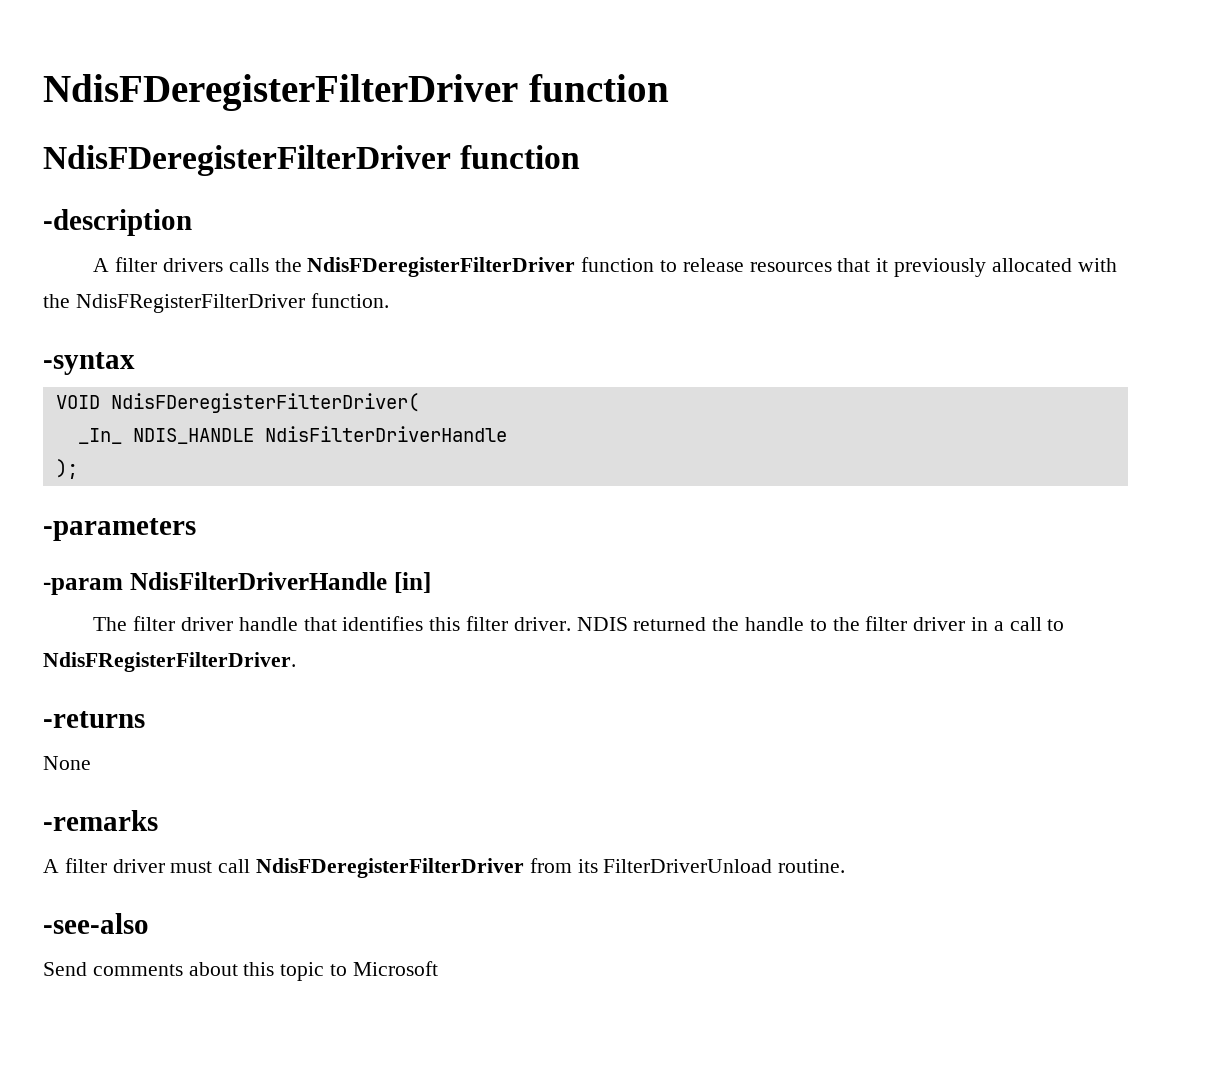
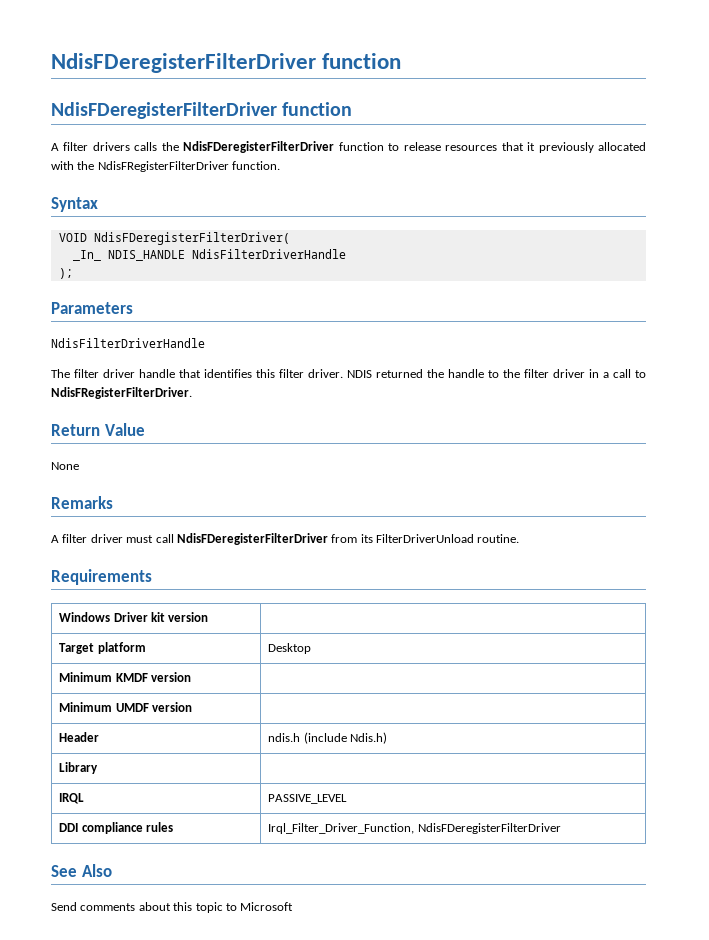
- -description
- -syntax
+ Syntax
- -parameters
- -param NdisFilterDriverHandle [in]
+ Parameters
+ NdisFilterDriverHandle
- -returns
+ Return Value
- -remarks
+ Remarks
- -see-also
+ Requirements
+ Windows Driver kit version |
+ Target platform | Desktop
+ Minimum KMDF version |
+ Minimum UMDF version |
+ Header | ndis.h (include Ndis.h)
+ Library |
+ IRQL | PASSIVE_LEVEL
+ DDI compliance rules | Irql_Filter_Driver_Function, NdisFDeregisterFilterDriver
+ See Also

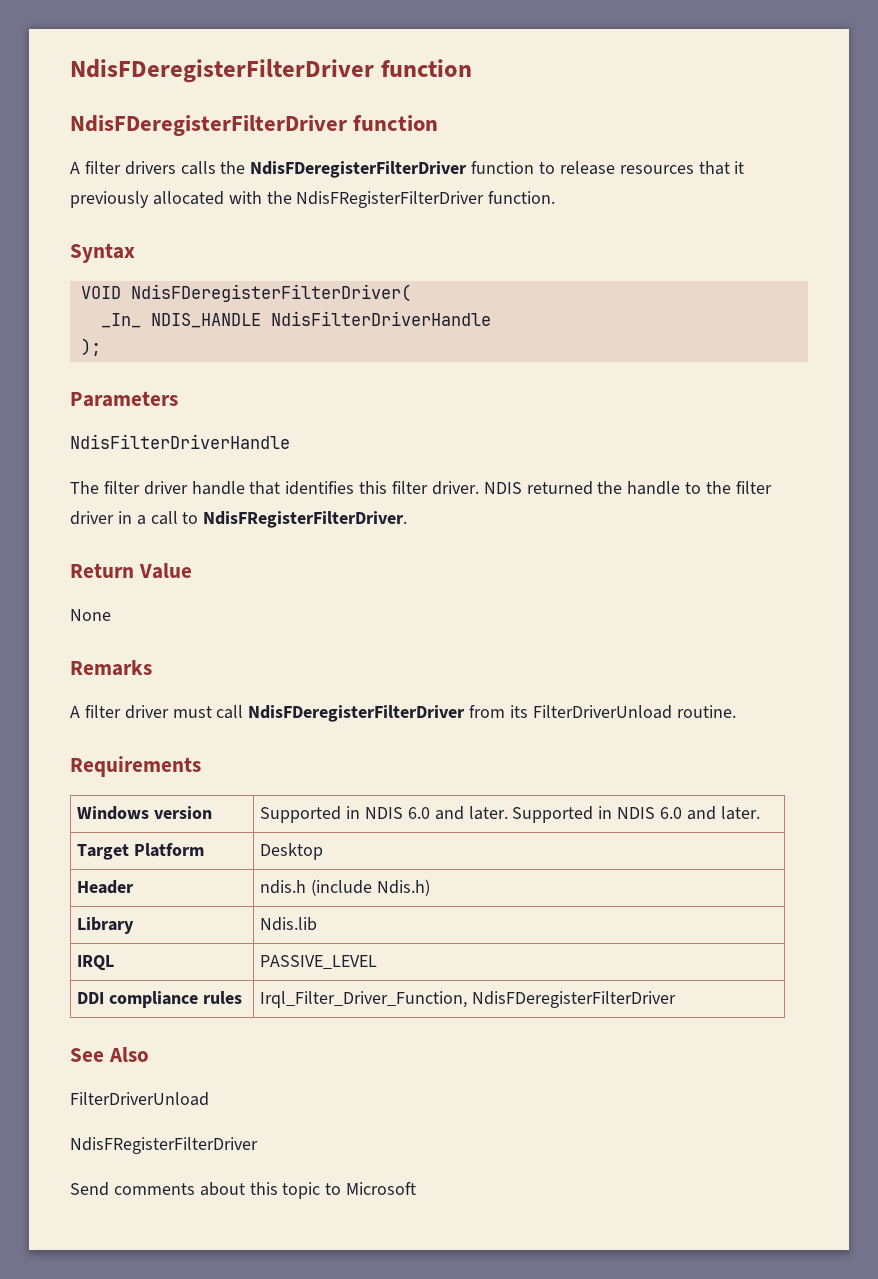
- Windows Driver kit version |
+ Windows version | Supported in NDIS 6.0 and later. Supported in NDIS 6.0 and later.
- Target platform | Desktop
+ Target Platform | Desktop
- Minimum KMDF version |
- Minimum UMDF version |
- Library |
+ Library | Ndis.lib
  See Also
+ FilterDriverUnload
+ NdisFRegisterFilterDriver

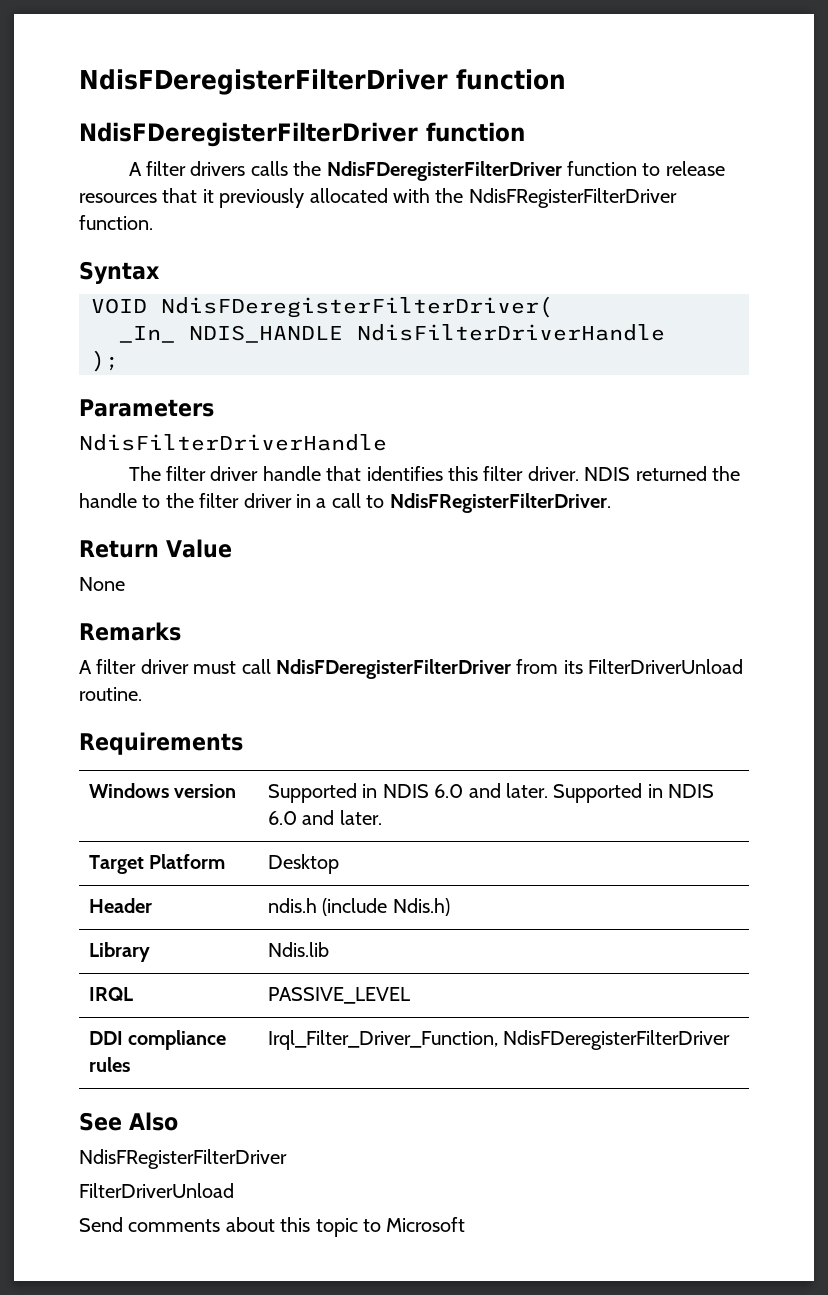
  See Also
+ NdisFRegisterFilterDriver
  FilterDriverUnload
- NdisFRegisterFilterDriver

